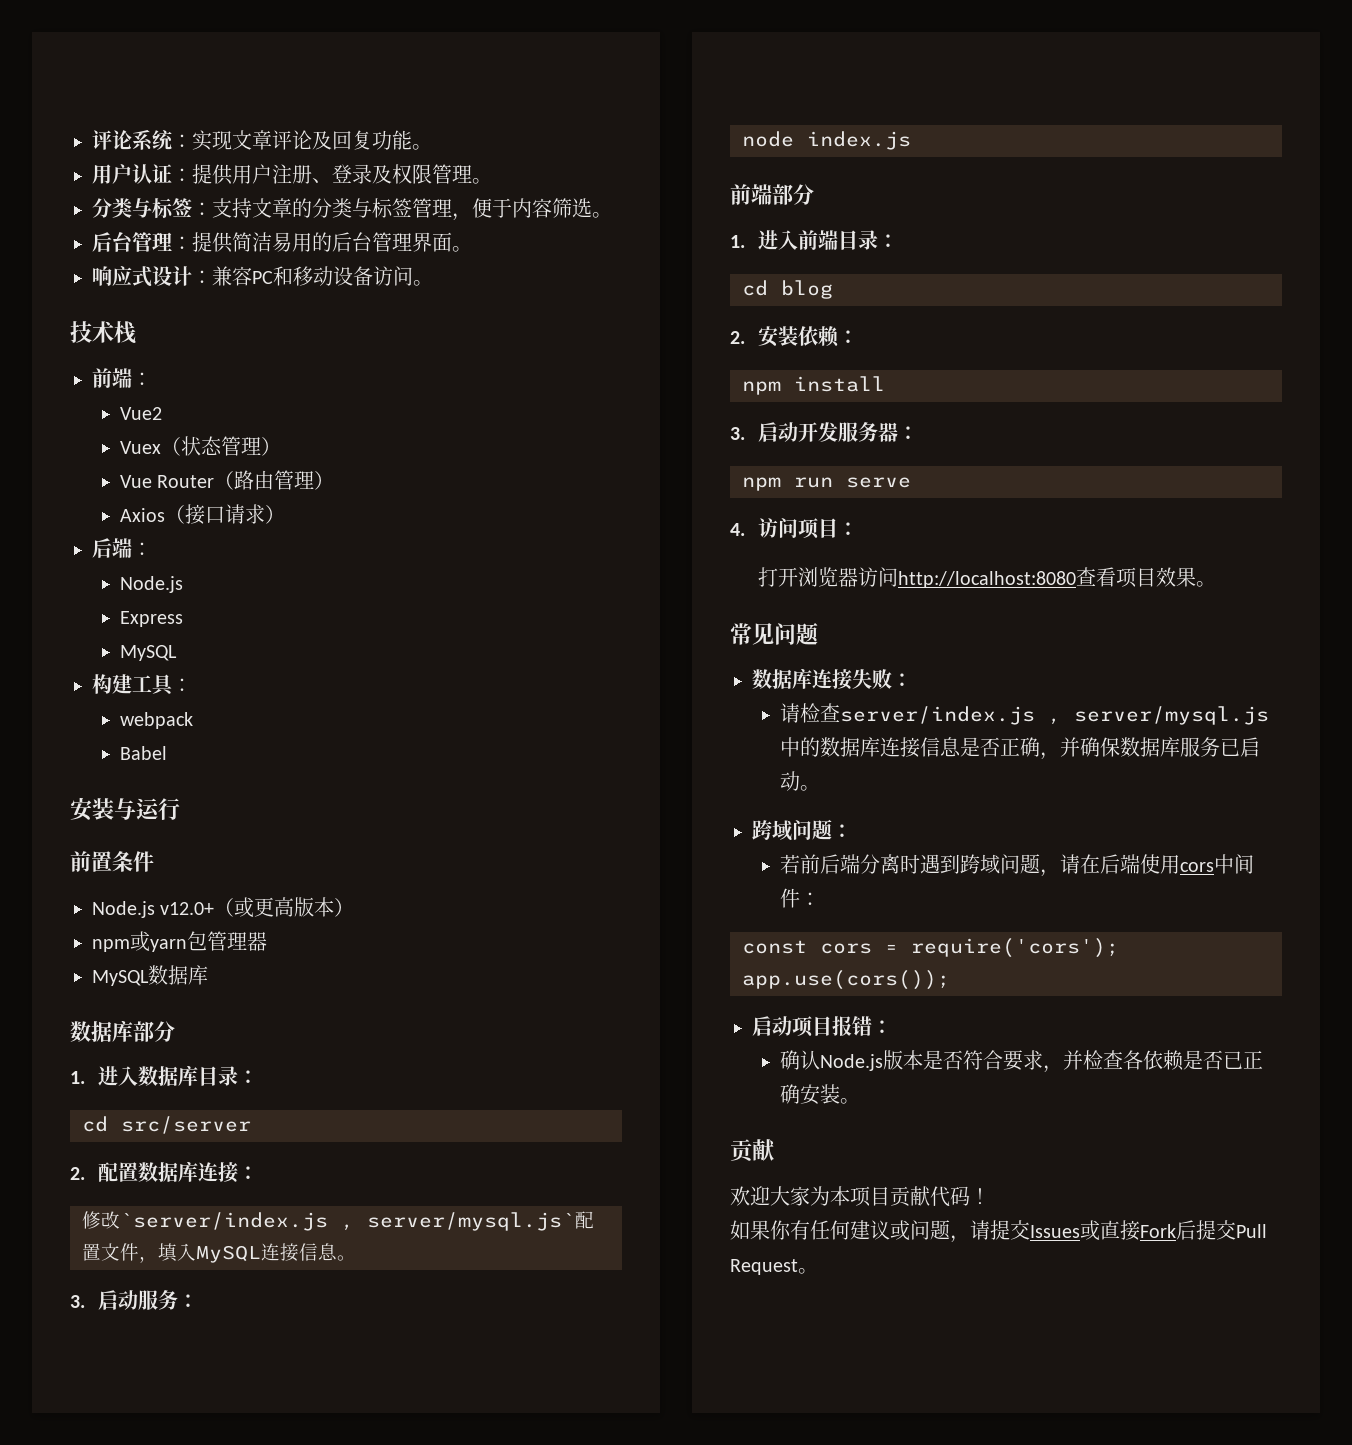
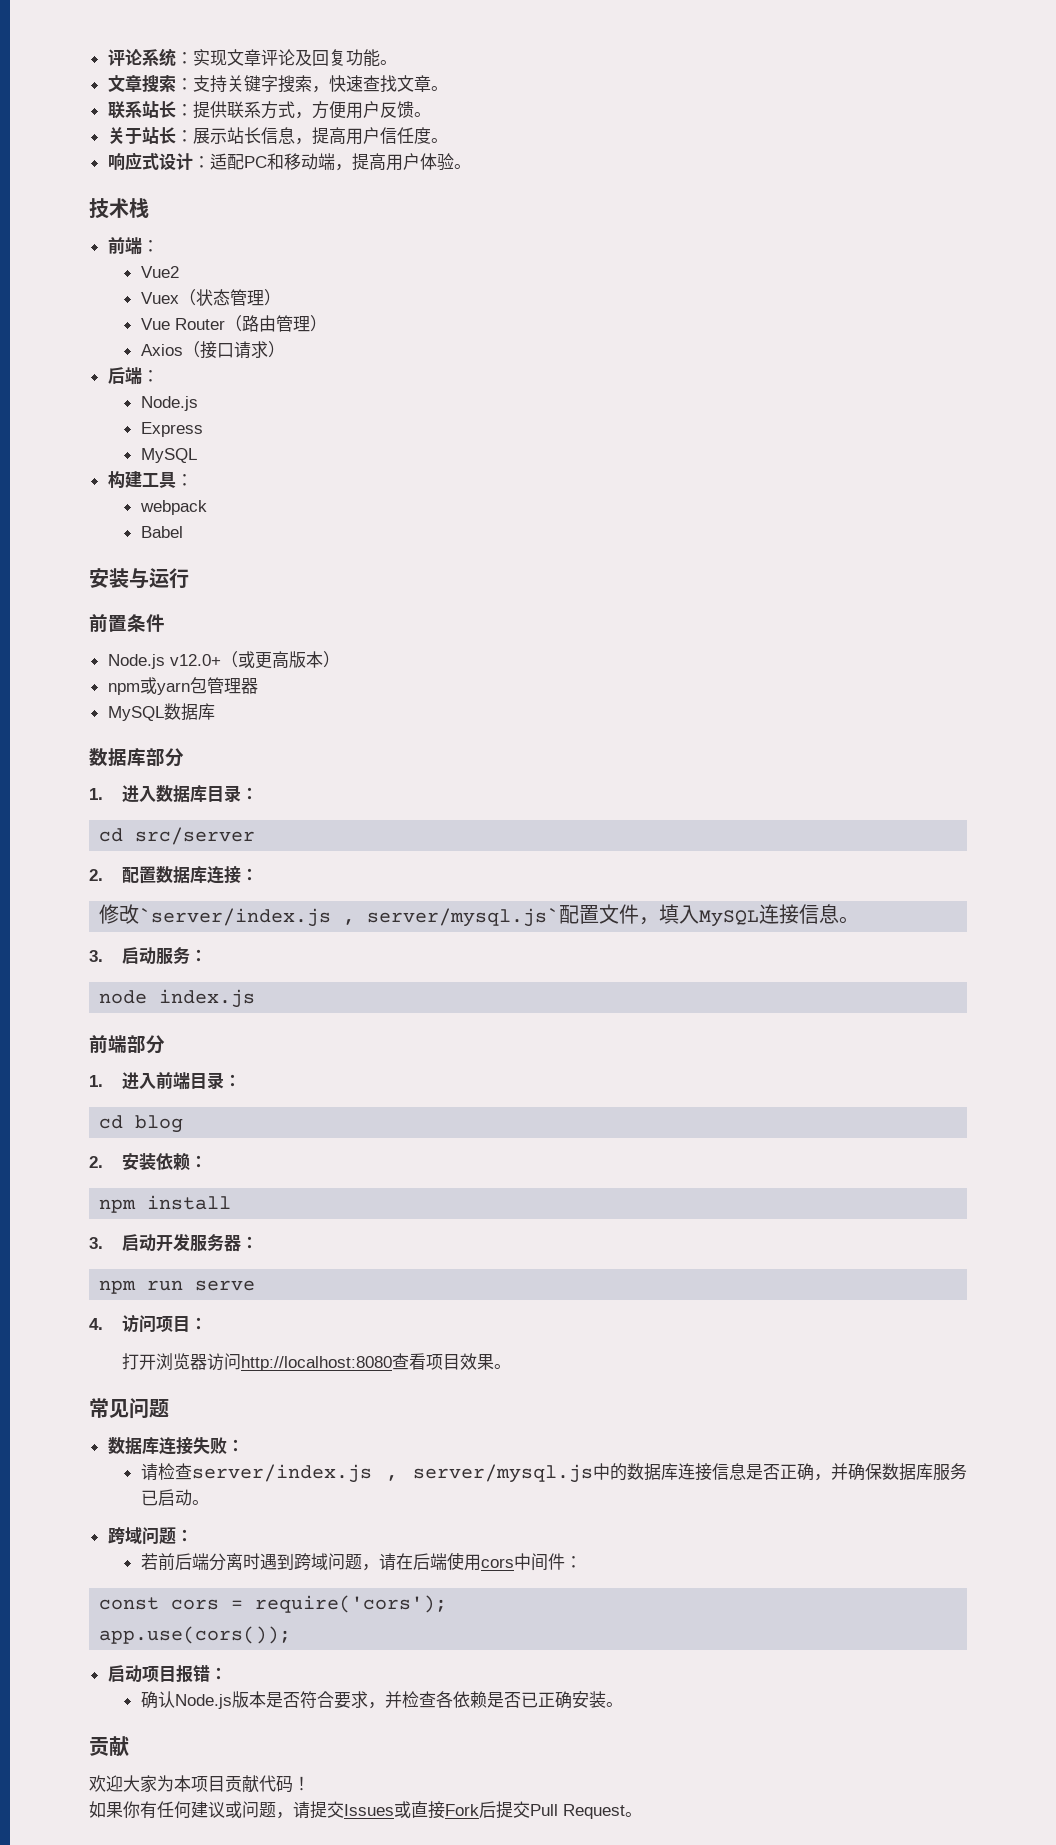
- 用户认证：提供用户注册、登录及权限管理。
- 分类与标签：支持文章的分类与标签管理，便于内容筛选。
- 后台管理：提供简洁易用的后台管理界面。
+ 文章搜索：支持关键字搜索，快速查找文章。
+ 联系站长：提供联系方式，方便用户反馈。
+ 关于站长：展示站长信息，提高用户信任度。
- 响应式设计：兼容PC和移动设备访问。
+ 响应式设计：适配PC和移动端，提高用户体验。

